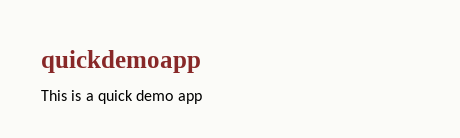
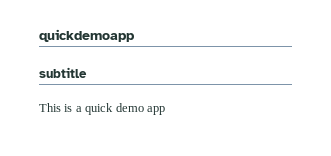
+ subtitle

